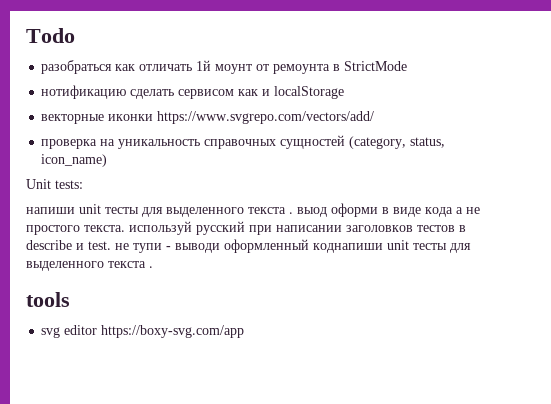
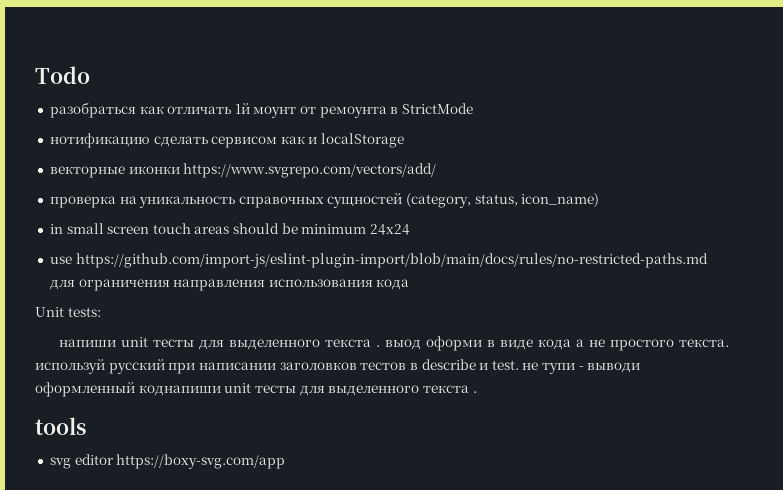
+ in small screen touch areas should be minimum 24x24
+ use https://github.com/import-js/eslint-plugin-import/blob/main/docs/rules/no-restricted-paths.md для ограничения направления использования кода

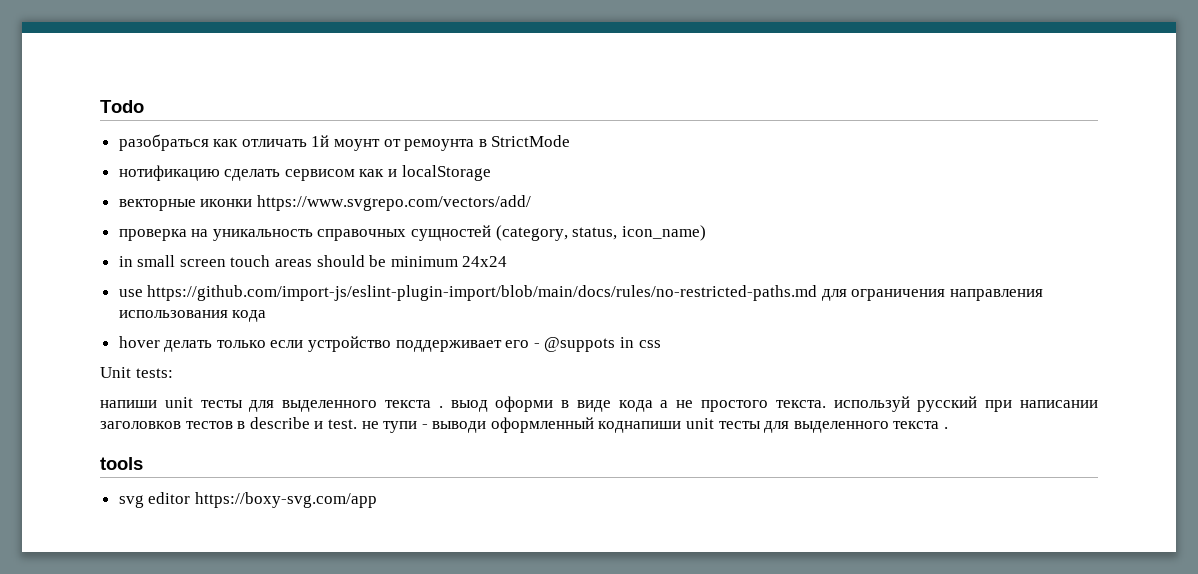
+ hover делать только если устройство поддерживает его - @suppots in css

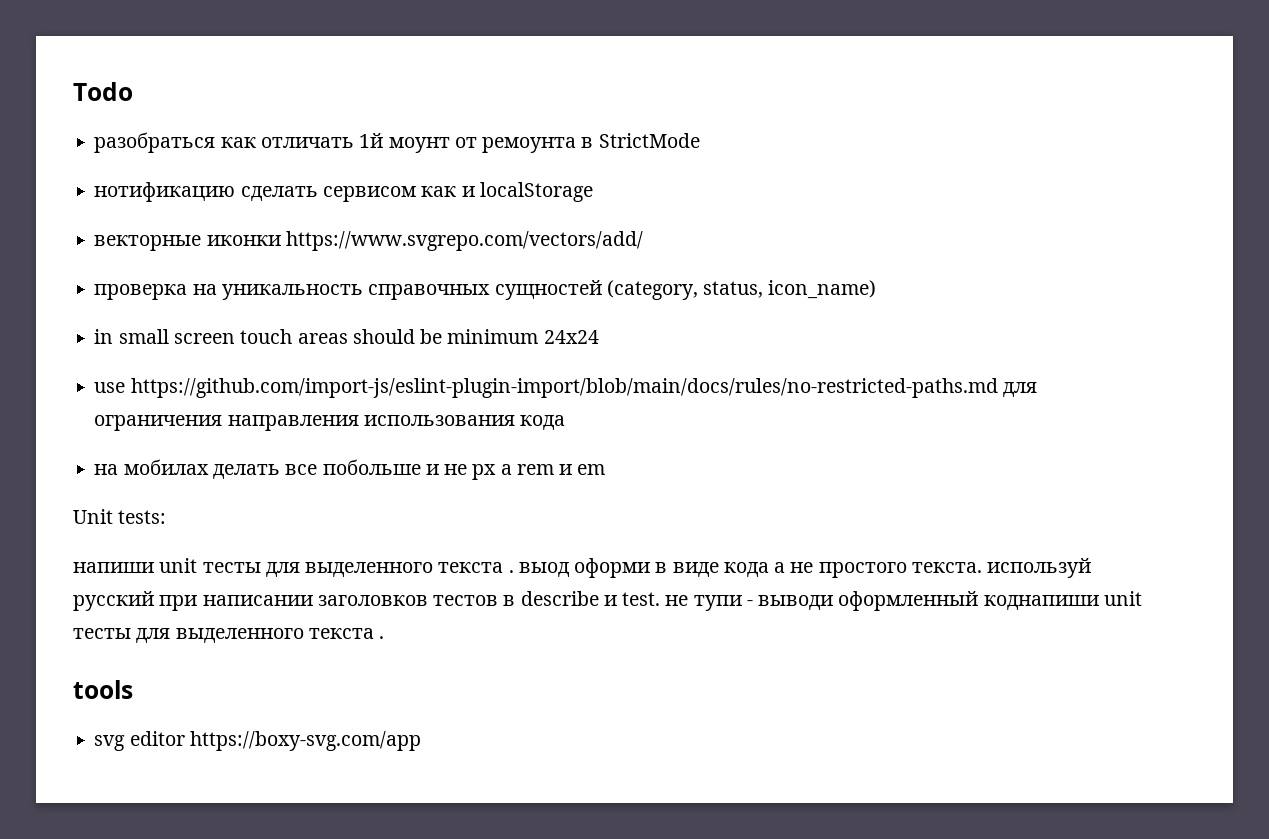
- hover делать только если устройство поддерживает его - @suppots in css
+ на мобилах делать все побольше и не px а rem и em

